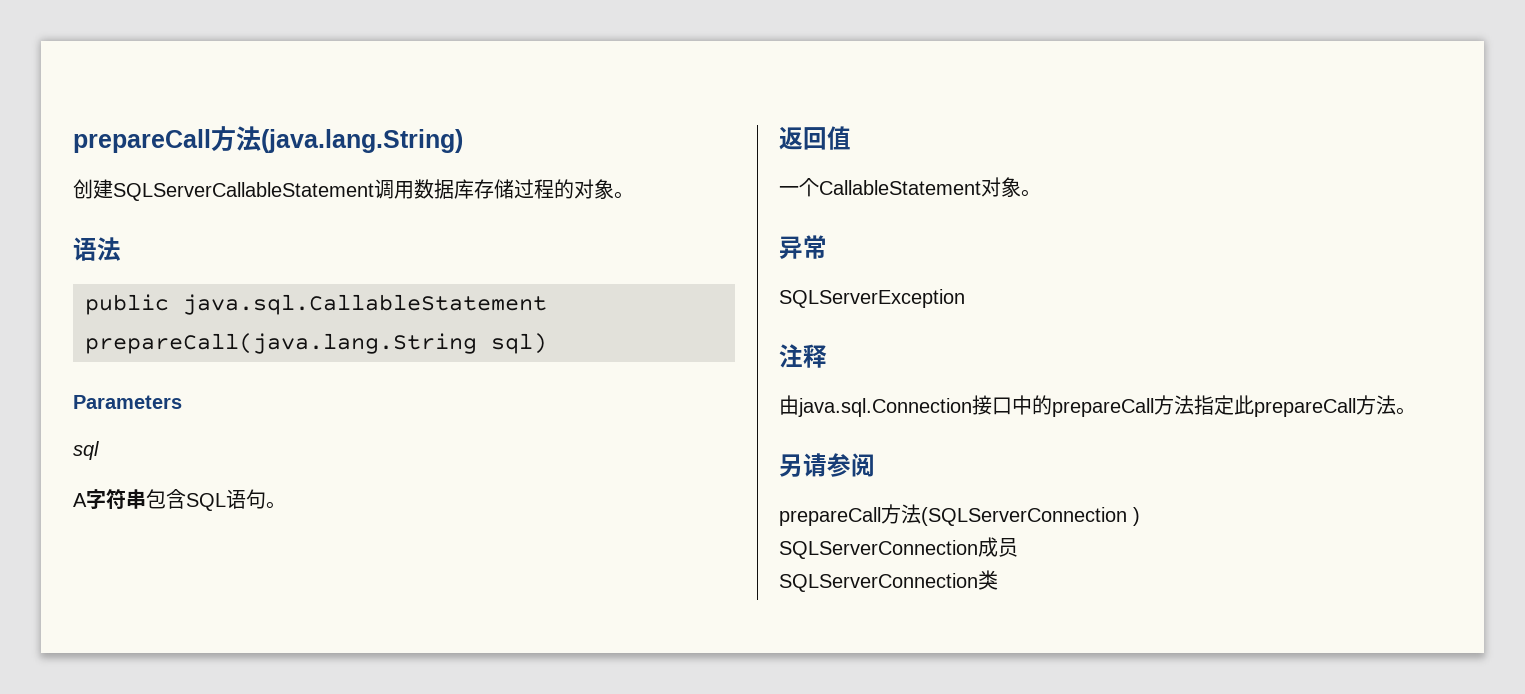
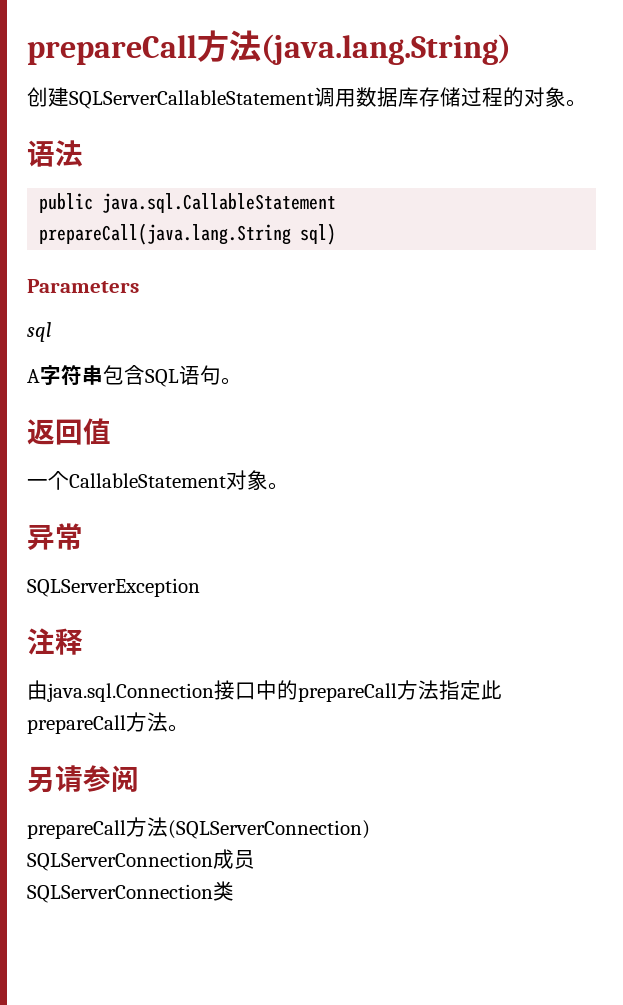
- prepareCall方法(SQLServerConnection )
+ prepareCall方法(SQLServerConnection)

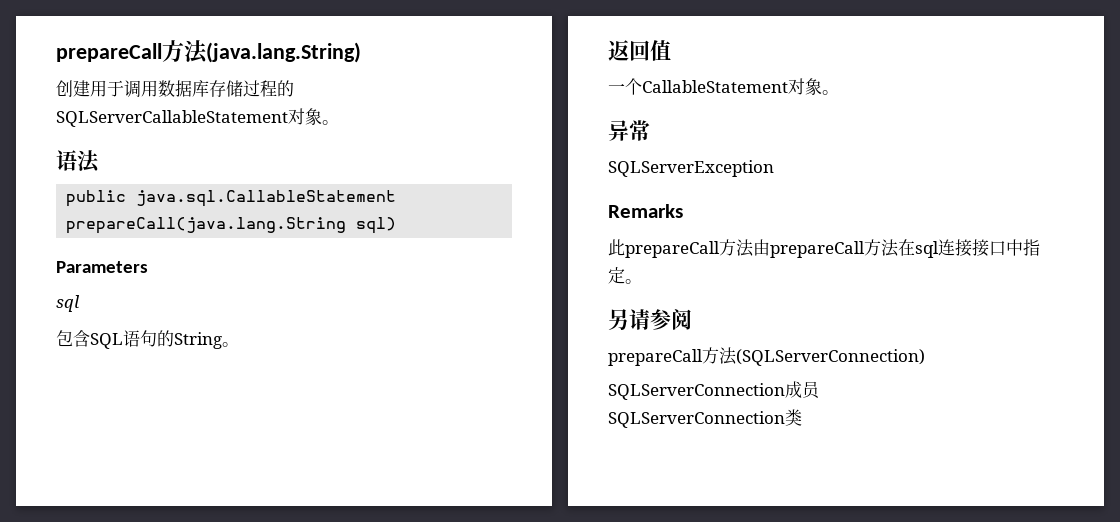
- 创建SQLServerCallableStatement调用数据库存储过程的对象。
+ 创建用于调用数据库存储过程的SQLServerCallableStatement对象。
- A字符串包含SQL语句。
+ 包含SQL语句的String。
- 注释
- 由java.sql.Connection接口中的prepareCall方法指定此prepareCall方法。
+ Remarks
+ 此prepareCall方法由prepareCall方法在sql连接接口中指定。

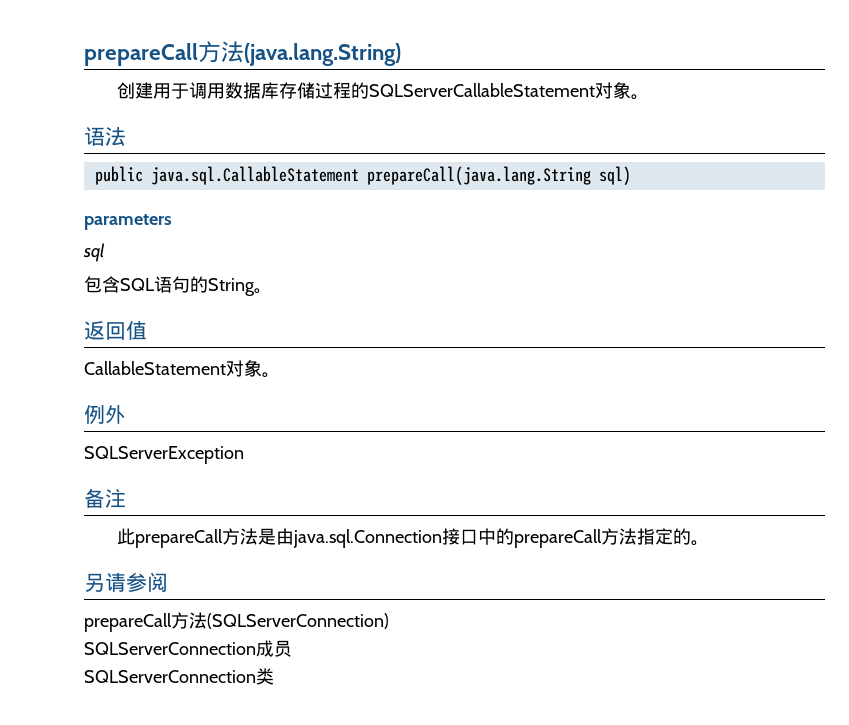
- Parameters
+ parameters
- 一个CallableStatement对象。
+ CallableStatement对象。
- 异常
+ 例外
- Remarks
+ 备注
- 此prepareCall方法由prepareCall方法在sql连接接口中指定。
+ 此prepareCall方法是由java.sql.Connection接口中的prepareCall方法指定的。

